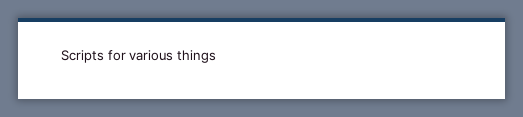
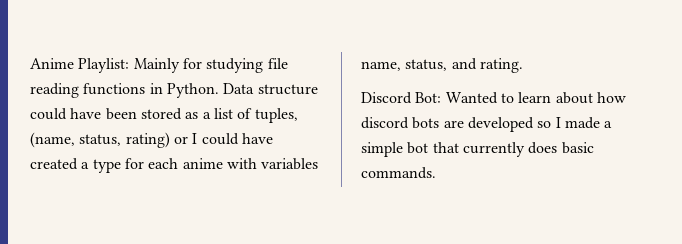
- Scripts for various things
+ Anime Playlist: Mainly for studying file reading functions in Python. Data structure could have been stored as a list of tuples, (name, status, rating) or I could have created a type for each anime with variables name, status, and rating.
+ Discord Bot: Wanted to learn about how discord bots are developed so I made a simple bot that currently does basic commands.

